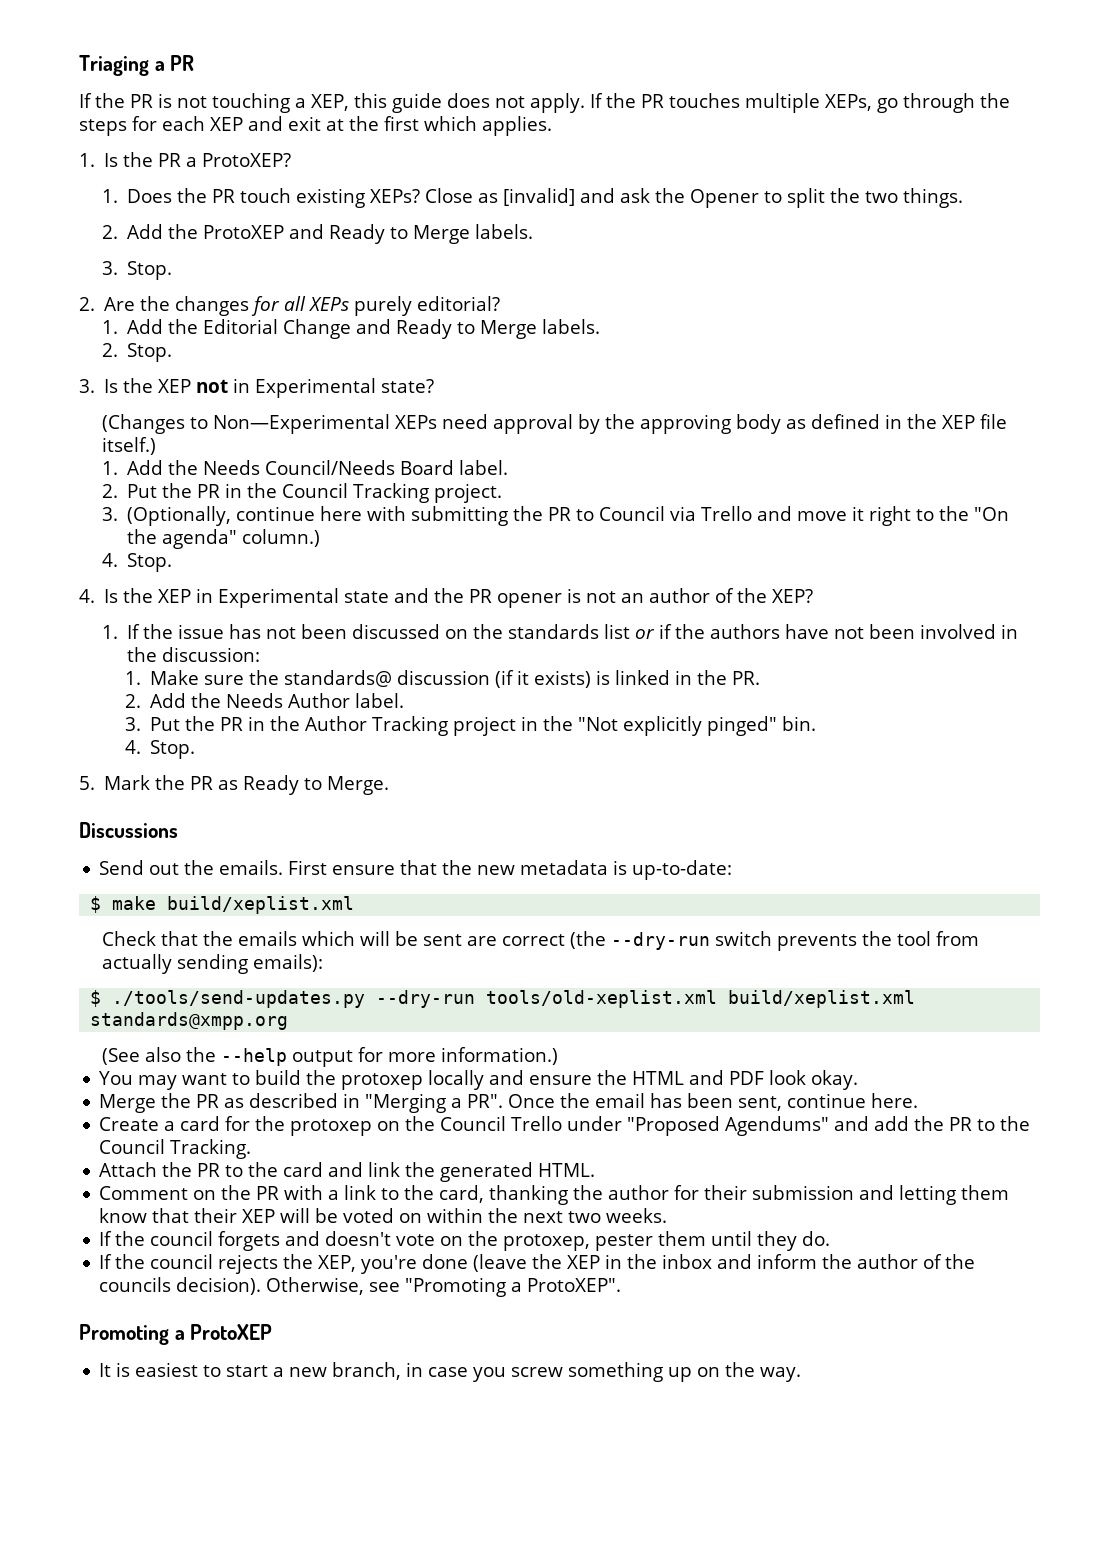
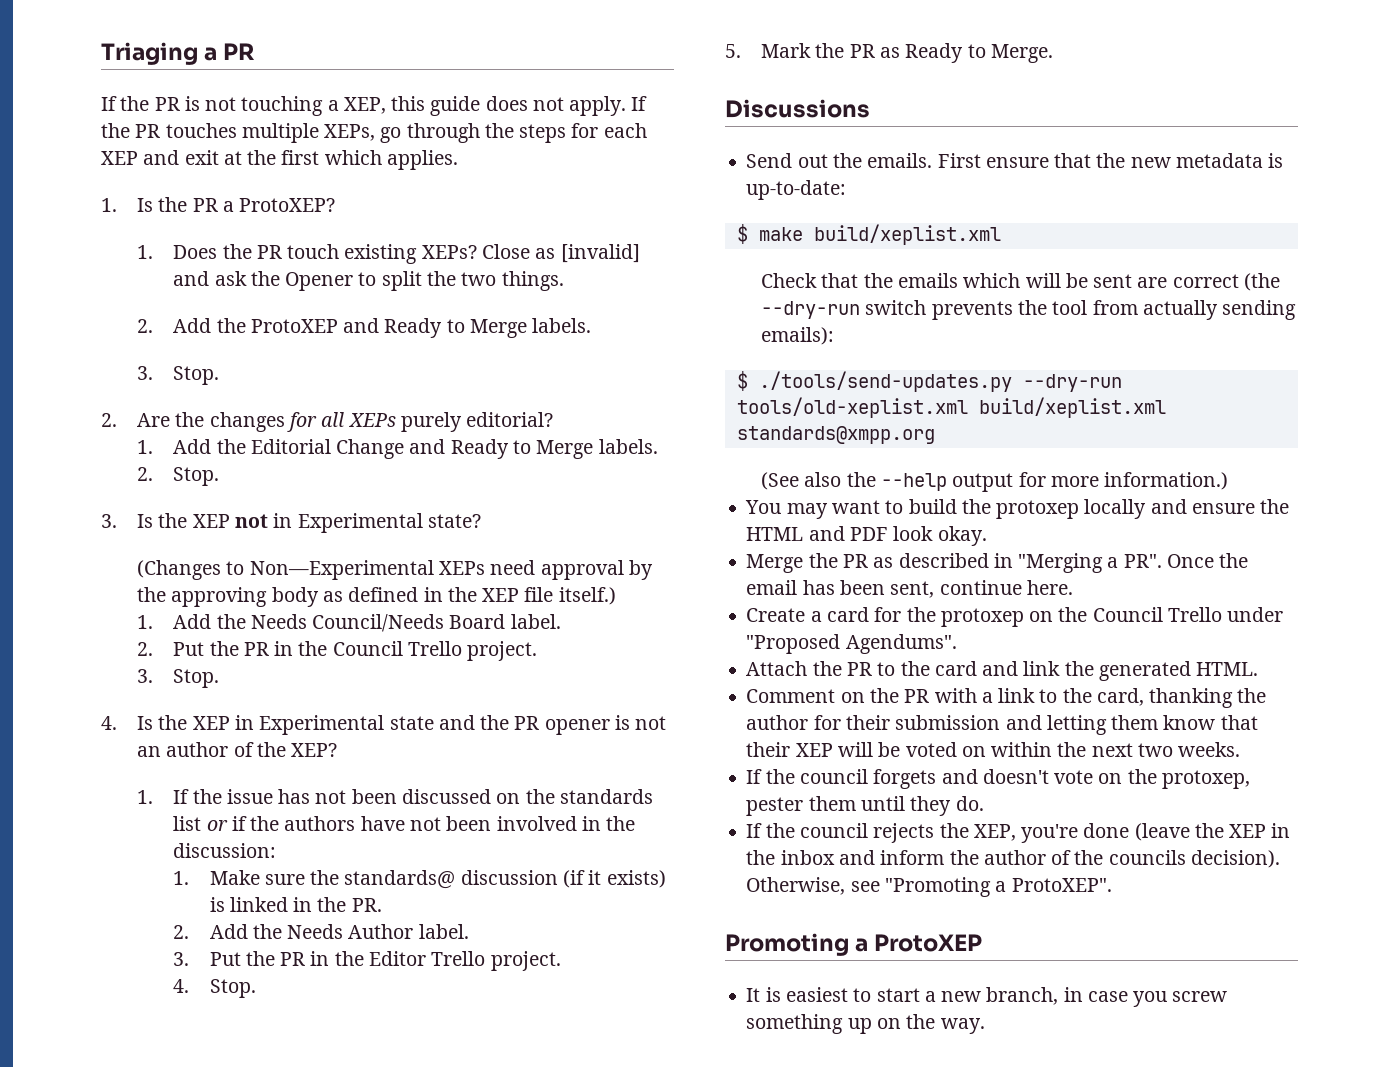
- 2. Put the PR in the Council Tracking project.
- 3. (Optionally, continue here with submitting the PR to Council via Trello and move it right to the "On the agenda" column.)
- 4. Stop.
+ 2. Put the PR in the Council Trello project.
+ 3. Stop.
- 3. Put the PR in the Author Tracking project in the "Not explicitly pinged" bin.
+ 3. Put the PR in the Editor Trello project.
- Create a card for the protoxep on the Council Trello under "Proposed Agendums" and add the PR to the Council Tracking.
+ Create a card for the protoxep on the Council Trello under "Proposed Agendums".

